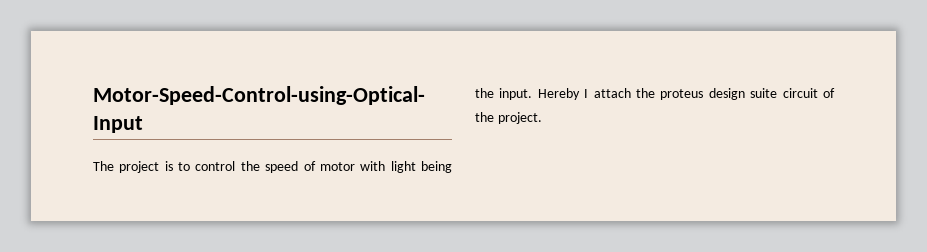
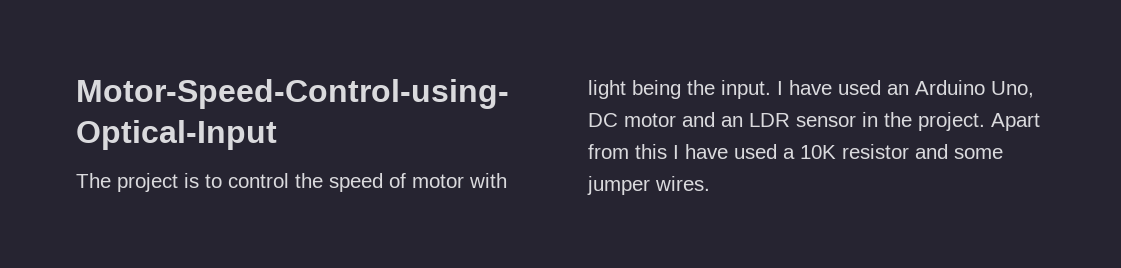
- Hereby I attach the proteus design suite circuit of the project.
+ I have used an Arduino Uno, DC motor and an LDR sensor in the project. Apart from this I have used a 10K resistor and some jumper wires.

